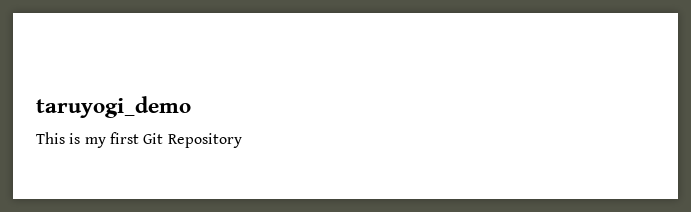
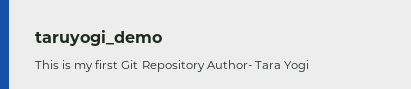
- This is my first Git Repository
+ This is my first Git Repository Author- Tara Yogi

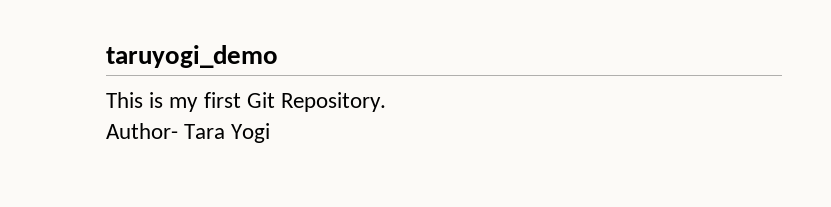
- This is my first Git Repository Author- Tara Yogi
+ This is my first Git Repository.
+ Author- Tara Yogi

